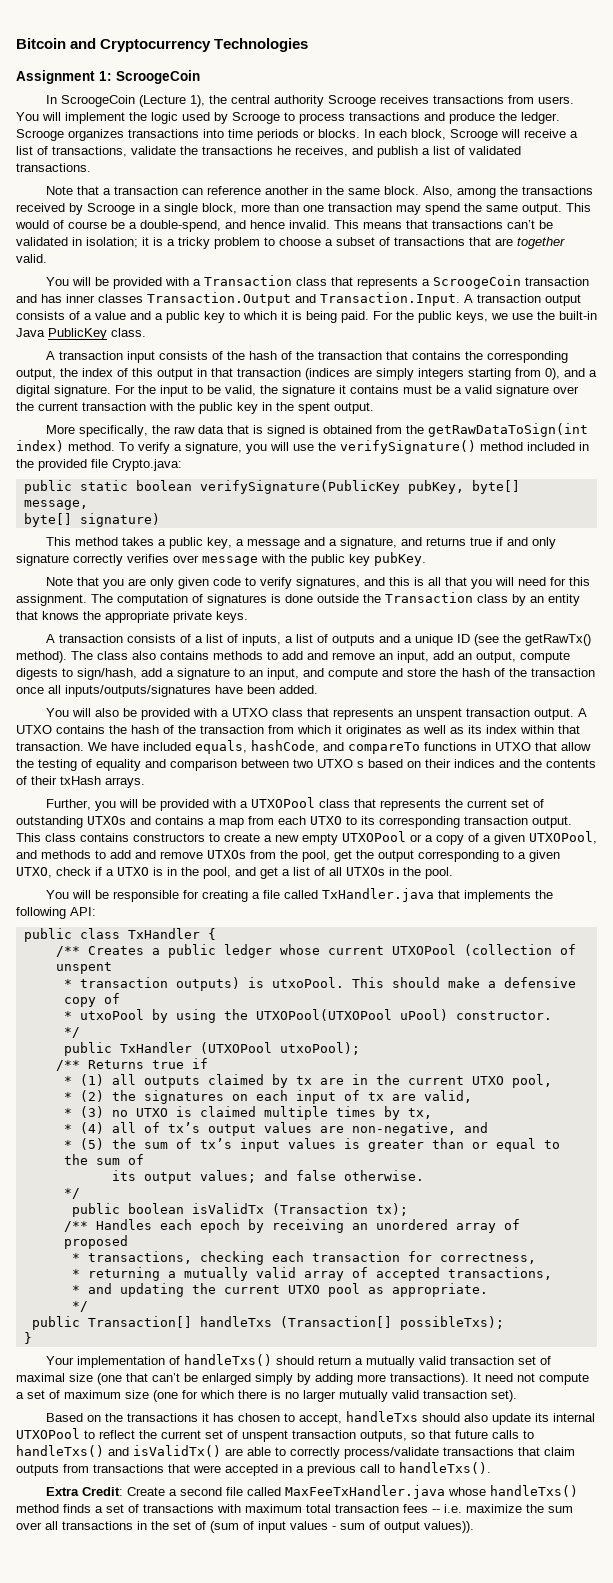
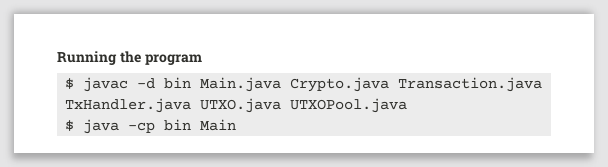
- Bitcoin and Cryptocurrency Technologies
- Assignment 1: ScroogeCoin
- In ScroogeCoin (Lecture 1), the central authority Scrooge receives transactions from users. You will implement the logic used by Scrooge to process transactions and produce the ledger. Scrooge organizes transactions into time periods or blocks. In each block, Scrooge will receive a list of transactions, validate the transactions he receives, and publish a list of validated transactions.
- Note that a transaction can reference another in the same block. Also, among the transactions received by Scrooge in a single block, more than one transaction may spend the same output. This would of course be a double-spend, and hence invalid. This means that transactions can’t be validated in isolation; it is a tricky problem to choose a subset of transactions that are together valid.
- You will be provided with a Transaction class that represents a ScroogeCoin transaction and has inner classes Transaction.Output and Transaction.Input. A transaction output consists of a value and a public key to which it is being paid. For the public keys, we use the built-in Java PublicKey class.
- A transaction input consists of the hash of the transaction that contains the corresponding output, the index of this output in that transaction (indices are simply integers starting from 0), and a digital signature. For the input to be valid, the signature it contains must be a valid signature over the current transaction with the public key in the spent output.
- More specifically, the raw data that is signed is obtained from the getRawDataToSign(int index) method. To verify a signature, you will use the verifySignature() method included in the provided file Crypto.java:
- public static boolean verifySignature(PublicKey pubKey, byte[] message,
- byte[] signature)
- This method takes a public key, a message and a signature, and returns true if and only signature correctly verifies over message with the public key pubKey.
- Note that you are only given code to verify signatures, and this is all that you will need for this assignment. The computation of signatures is done outside the Transaction class by an entity that knows the appropriate private keys.
- A transaction consists of a list of inputs, a list of outputs and a unique ID (see the getRawTx() method). The class also contains methods to add and remove an input, add an output, compute digests to sign/hash, add a signature to an input, and compute and store the hash of the transaction once all inputs/outputs/signatures have been added.
- You will also be provided with a UTXO class that represents an unspent transaction output. A UTXO contains the hash of the transaction from which it originates as well as its index within that transaction. We have included equals, hashCode, and compareTo functions in UTXO that allow the testing of equality and comparison between two UTXO s based on their indices and the contents of their txHash arrays.
- Further, you will be provided with a UTXOPool class that represents the current set of outstanding UTXOs and contains a map from each UTXO to its corresponding transaction output. This class contains constructors to create a new empty UTXOPool or a copy of a given UTXOPool, and methods to add and remove UTXOs from the pool, get the output corresponding to a given UTXO, check if a UTXO is in the pool, and get a list of all UTXOs in the pool.
- You will be responsible for creating a file called TxHandler.java that implements the following API:
- public class TxHandler {
- /** Creates a public ledger whose current UTXOPool (collection of unspent
- * transaction outputs) is utxoPool. This should make a defensive copy of
- * utxoPool by using the UTXOPool(UTXOPool uPool) constructor.
- */
- public TxHandler (UTXOPool utxoPool);
- /** Returns true if
- * (1) all outputs claimed by tx are in the current UTXO pool,
- * (2) the signatures on each input of tx are valid,
- * (3) no UTXO is claimed multiple times by tx,
- * (4) all of tx’s output values are non-negative, and
- * (5) the sum of tx’s input values is greater than or equal to the sum of
- its output values; and false otherwise.
- */
- public boolean isValidTx (Transaction tx);
- /** Handles each epoch by receiving an unordered array of proposed
- * transactions, checking each transaction for correctness,
- * returning a mutually valid array of accepted transactions,
- * and updating the current UTXO pool as appropriate.
- */
- public Transaction[] handleTxs (Transaction[] possibleTxs);
- }
- Your implementation of handleTxs() should return a mutually valid transaction set of maximal size (one that can’t be enlarged simply by adding more transactions). It need not compute a set of maximum size (one for which there is no larger mutually valid transaction set).
- Based on the transactions it has chosen to accept, handleTxs should also update its internal UTXOPool to reflect the current set of unspent transaction outputs, so that future calls to handleTxs() and isValidTx() are able to correctly process/validate transactions that claim outputs from transactions that were accepted in a previous call to handleTxs().
- Extra Credit: Create a second file called MaxFeeTxHandler.java whose handleTxs() method finds a set of transactions with maximum total transaction fees -- i.e. maximize the sum over all transactions in the set of (sum of input values - sum of output values)).
+ Running the program
+ $ javac -d bin Main.java Crypto.java Transaction.java TxHandler.java UTXO.java UTXOPool.java
+ $ java -cp bin Main

